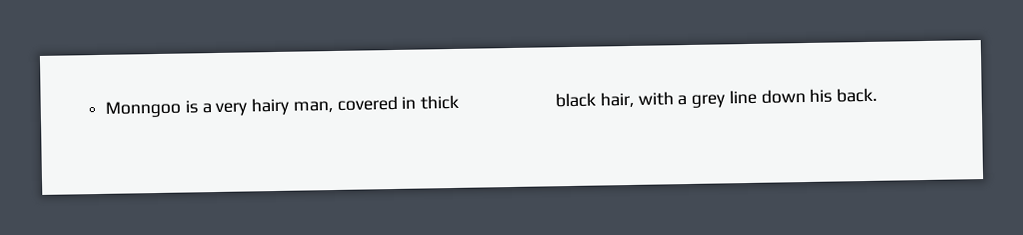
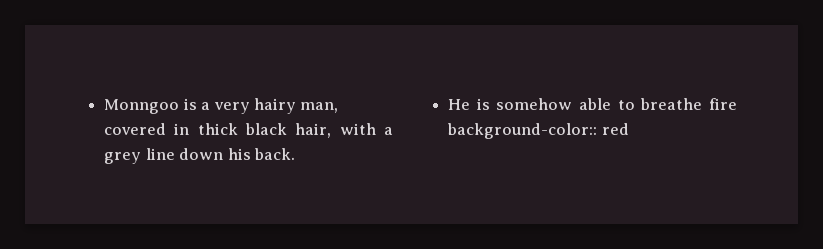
+ He is somehow able to breathe fire background-color:: red

